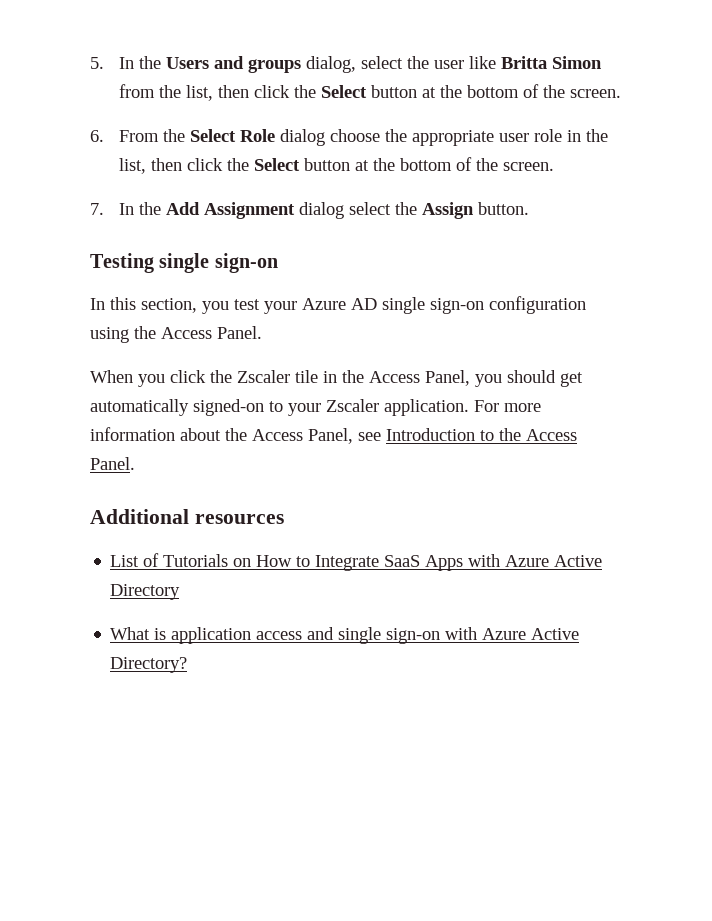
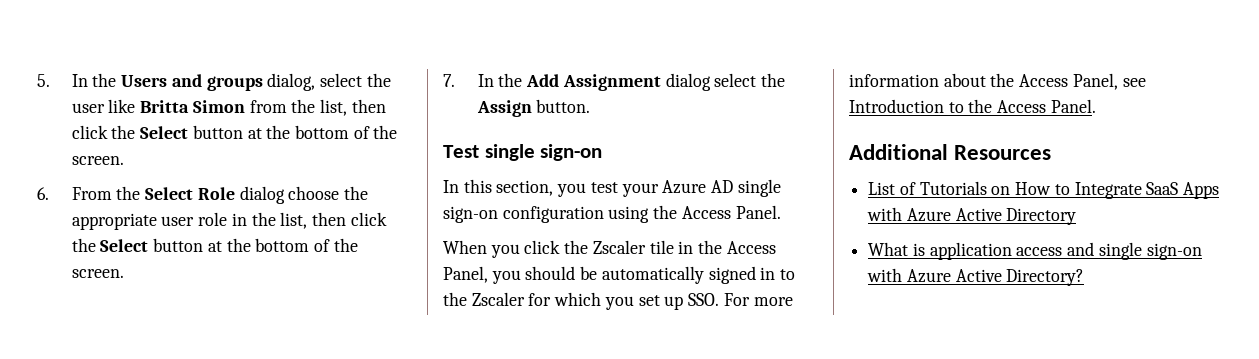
- Testing single sign-on
+ Test single sign-on
- When you click the Zscaler tile in the Access Panel, you should get automatically signed-on to your Zscaler application. For more information about the Access Panel, see Introduction to the Access Panel.
+ When you click the Zscaler tile in the Access Panel, you should be automatically signed in to the Zscaler for which you set up SSO. For more information about the Access Panel, see Introduction to the Access Panel.
- Additional resources
+ Additional Resources

